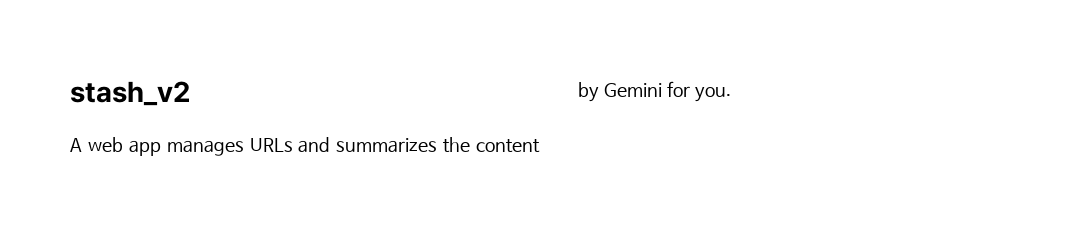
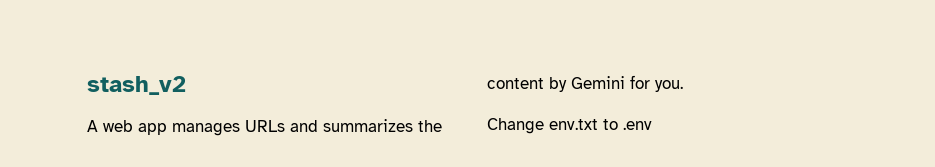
+ Change env.txt to .env

